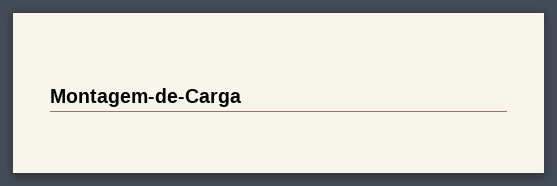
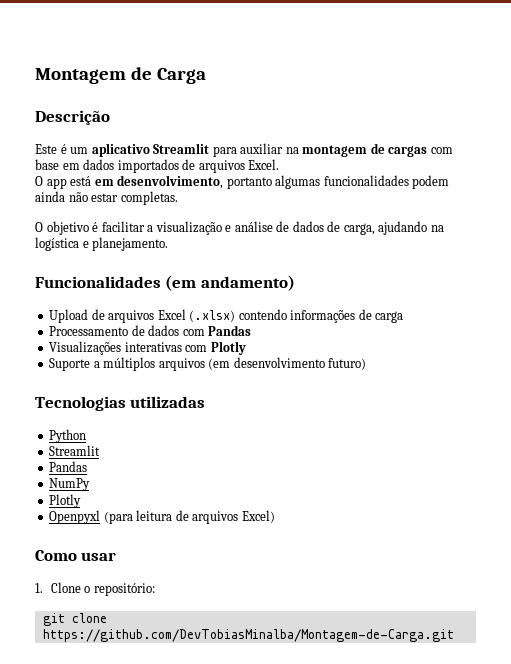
- Montagem-de-Carga
+ Montagem de Carga
+ Descrição
+ Este é um aplicativo Streamlit para auxiliar na montagem de cargas com base em dados importados de arquivos Excel.
+ O app está em desenvolvimento, portanto algumas funcionalidades podem ainda não estar completas.
+ O objetivo é facilitar a visualização e análise de dados de carga, ajudando na logística e planejamento.
+ Funcionalidades (em andamento)
+ Upload de arquivos Excel (.xlsx) contendo informações de carga
+ Processamento de dados com Pandas
+ Visualizações interativas com Plotly
+ Suporte a múltiplos arquivos (em desenvolvimento futuro)
+ Tecnologias utilizadas
+ Python
+ Streamlit
+ Pandas
+ NumPy
+ Plotly
+ Openpyxl (para leitura de arquivos Excel)
+ Como usar
+ 1. Clone o repositório:
+ git clone https://github.com/DevTobiasMinalba/Montagem-de-Carga.git

